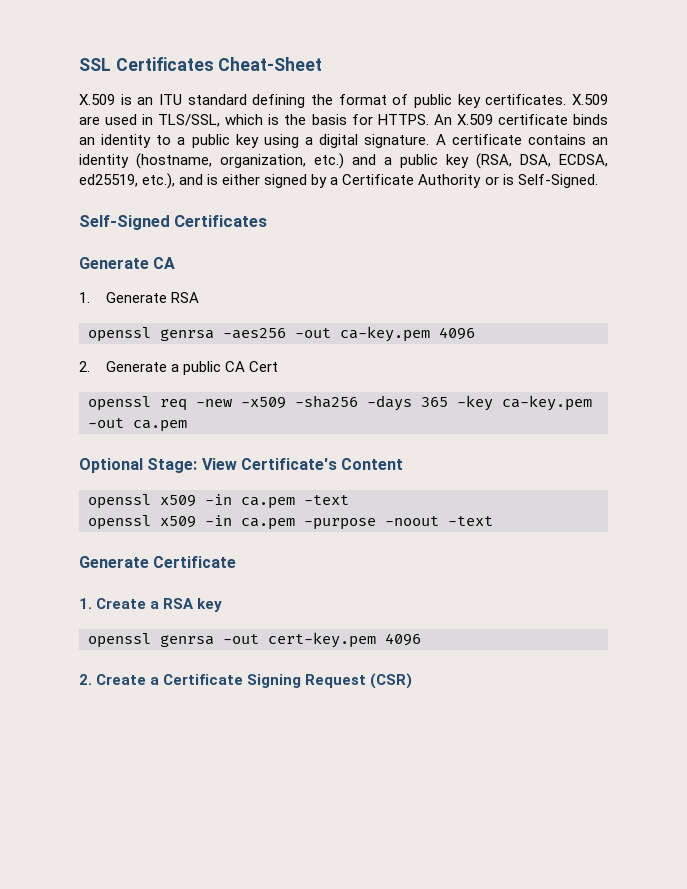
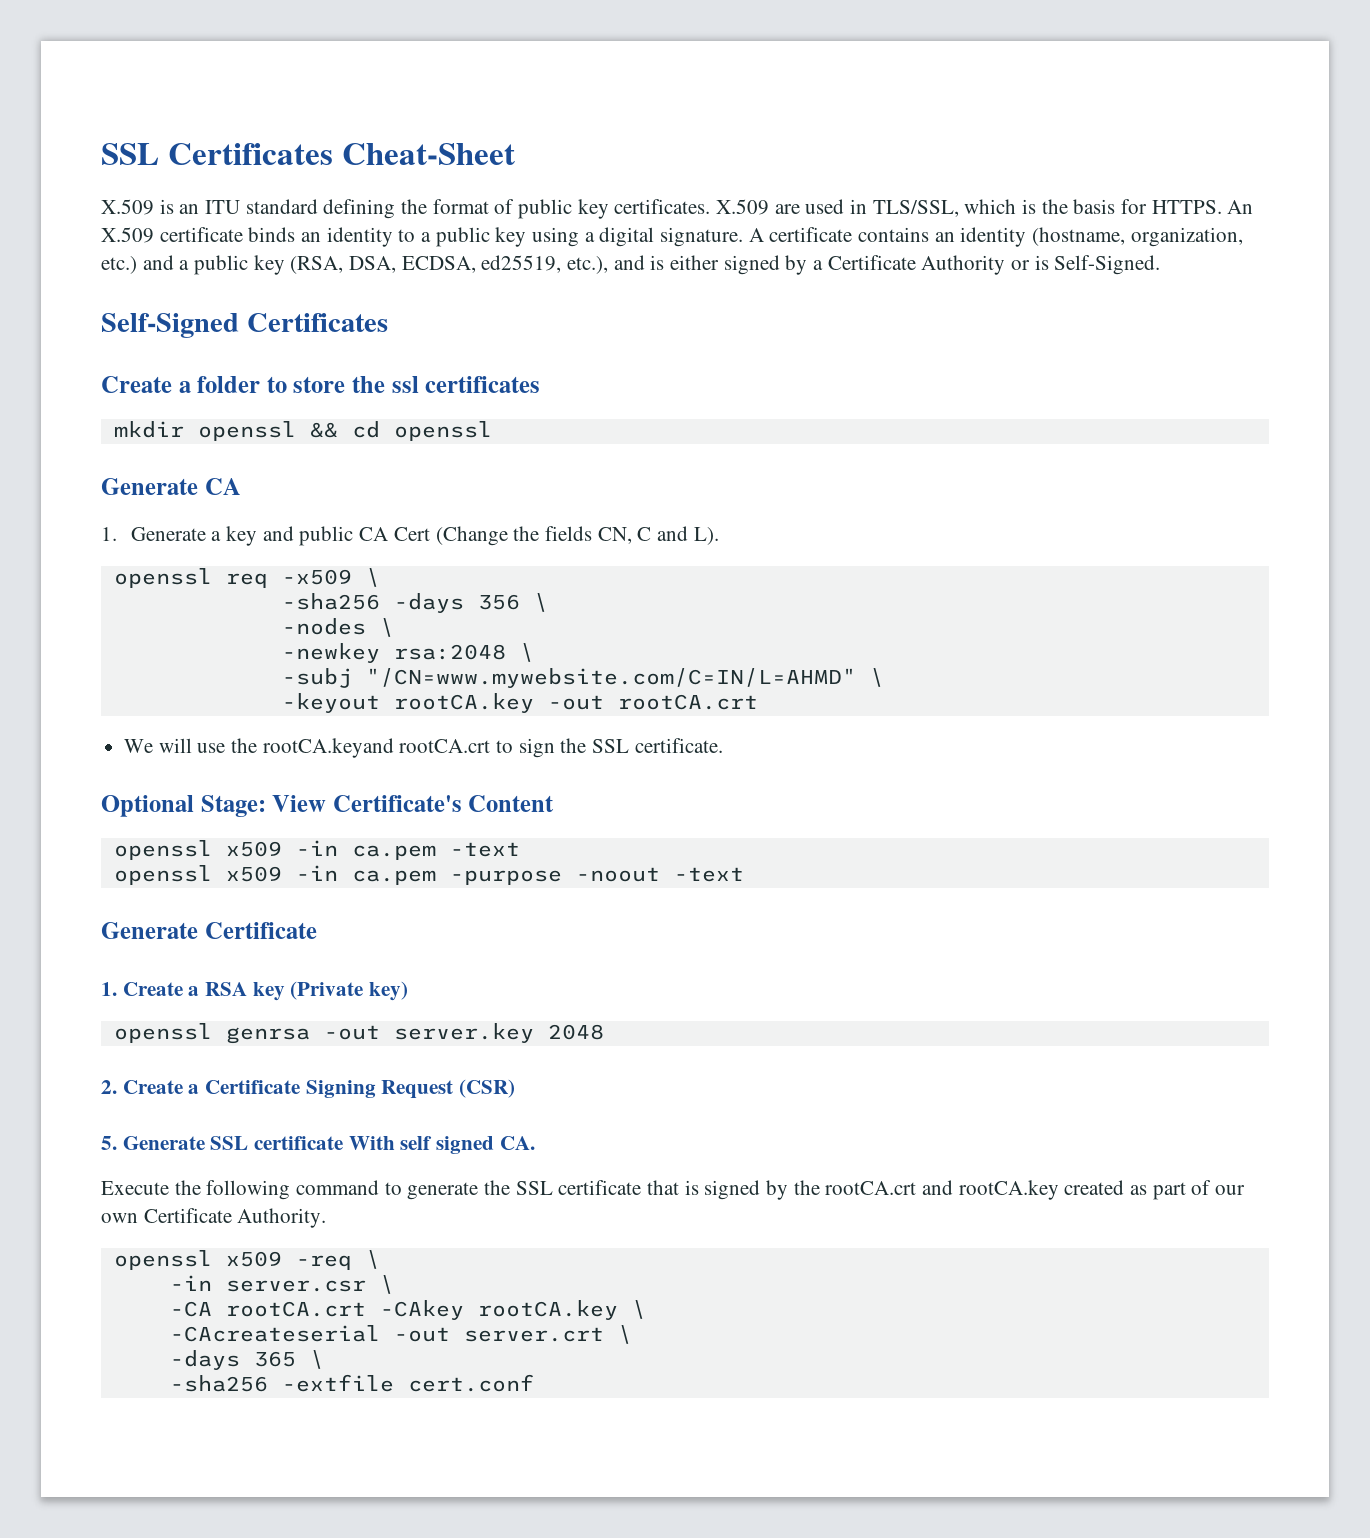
+ Create a folder to store the ssl certificates
+ mkdir openssl && cd openssl
  Generate CA
- 1. Generate RSA
- openssl genrsa -aes256 -out ca-key.pem 4096
- 2. Generate a public CA Cert
- openssl req -new -x509 -sha256 -days 365 -key ca-key.pem -out ca.pem
+ 1. Generate a key and public CA Cert (Change the fields CN, C and L).
+ openssl req -x509 \
+ -sha256 -days 356 \
+ -nodes \
+ -newkey rsa:2048 \
+ -subj "/CN=www.mywebsite.com/C=IN/L=AHMD" \
+ -keyout rootCA.key -out rootCA.crt
+ We will use the rootCA.keyand rootCA.crt to sign the SSL certificate.
- 1. Create a RSA key
+ 1. Create a RSA key (Private key)
- openssl genrsa -out cert-key.pem 4096
+ openssl genrsa -out server.key 2048
+ 5. Generate SSL certificate With self signed CA.
+ Execute the following command to generate the SSL certificate that is signed by the rootCA.crt and rootCA.key created as part of our own Certificate Authority.
+ openssl x509 -req \
+ -in server.csr \
+ -CA rootCA.crt -CAkey rootCA.key \
+ -CAcreateserial -out server.crt \
+ -days 365 \
+ -sha256 -extfile cert.conf

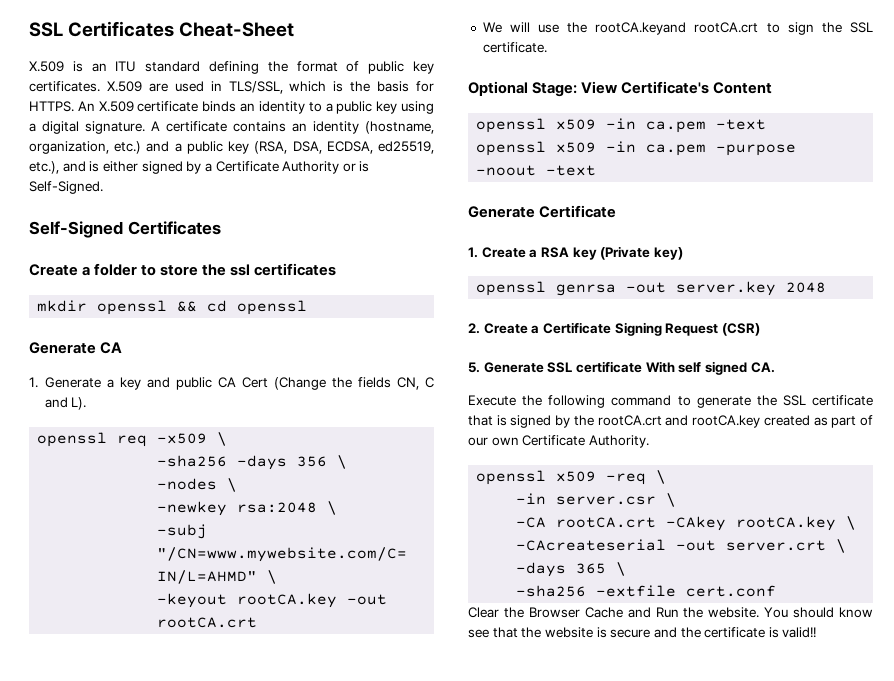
+ Clear the Browser Cache and Run the website. You should know see that the website is secure and the certificate is valid!!

